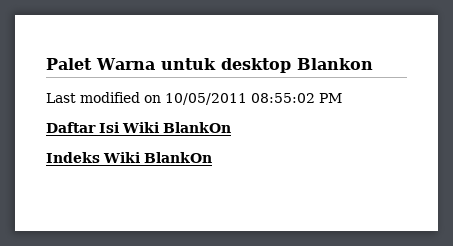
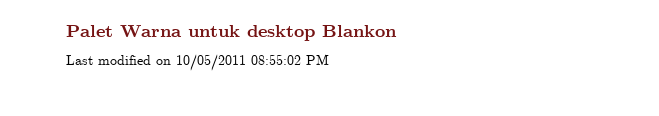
- Daftar Isi Wiki BlankOn
- Indeks Wiki BlankOn

